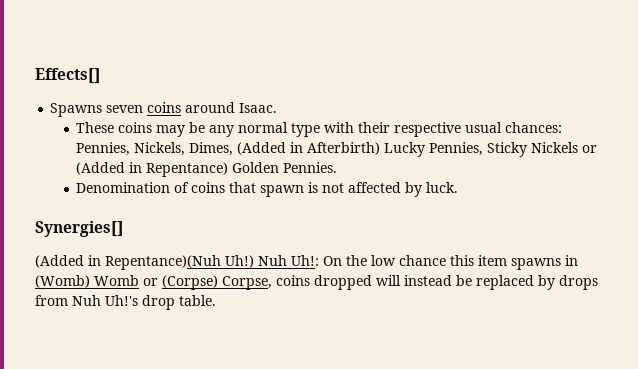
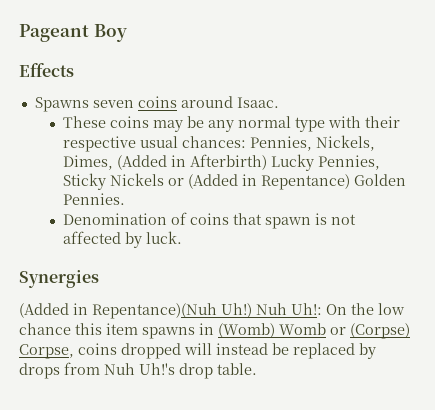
- Effects[]
+ Pageant Boy
+ Effects
- Synergies[]
+ Synergies

